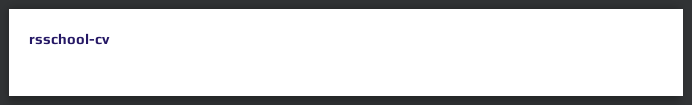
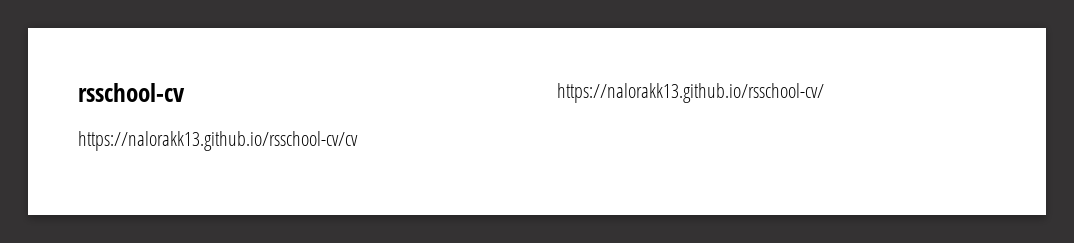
+ https://nalorakk13.github.io/rsschool-cv/cv https://nalorakk13.github.io/rsschool-cv/

